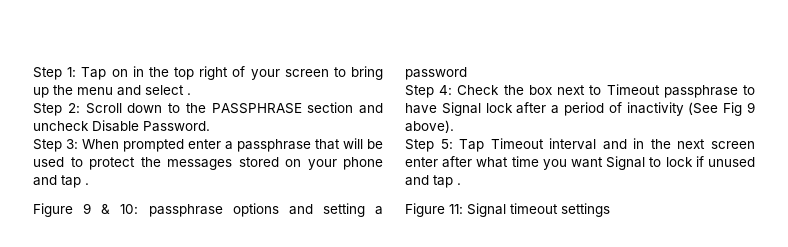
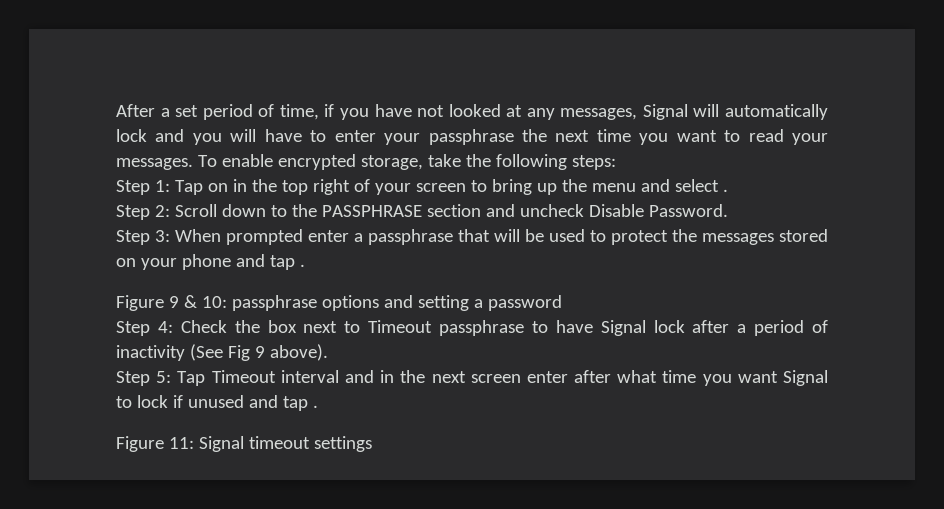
+ After a set period of time, if you have not looked at any messages, Signal will automatically lock and you will have to enter your passphrase the next time you want to read your messages. To enable encrypted storage, take the following steps:

